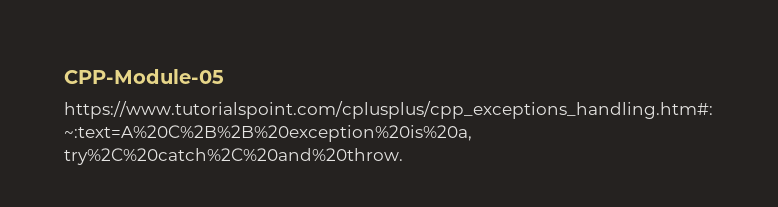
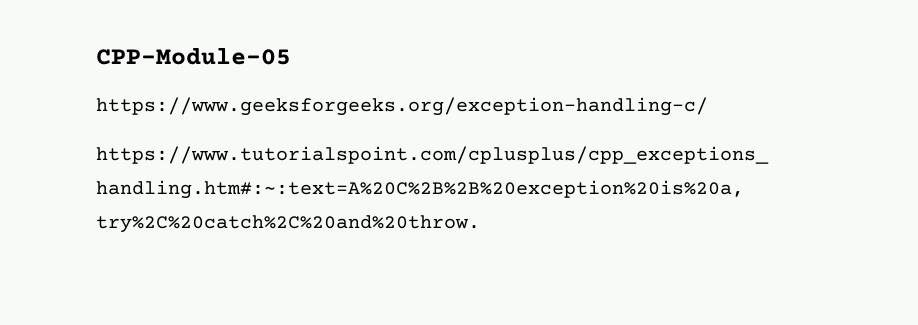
+ https://www.geeksforgeeks.org/exception-handling-c/

